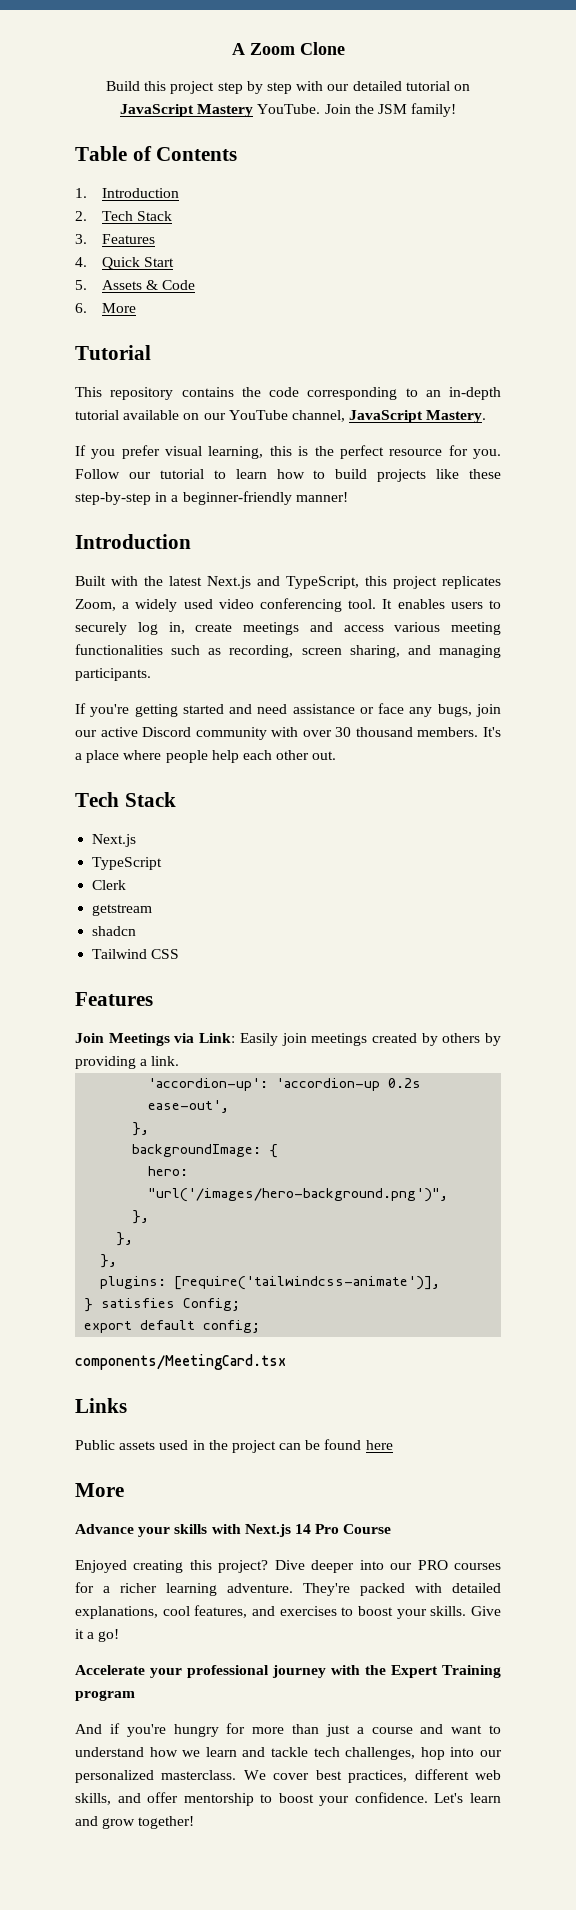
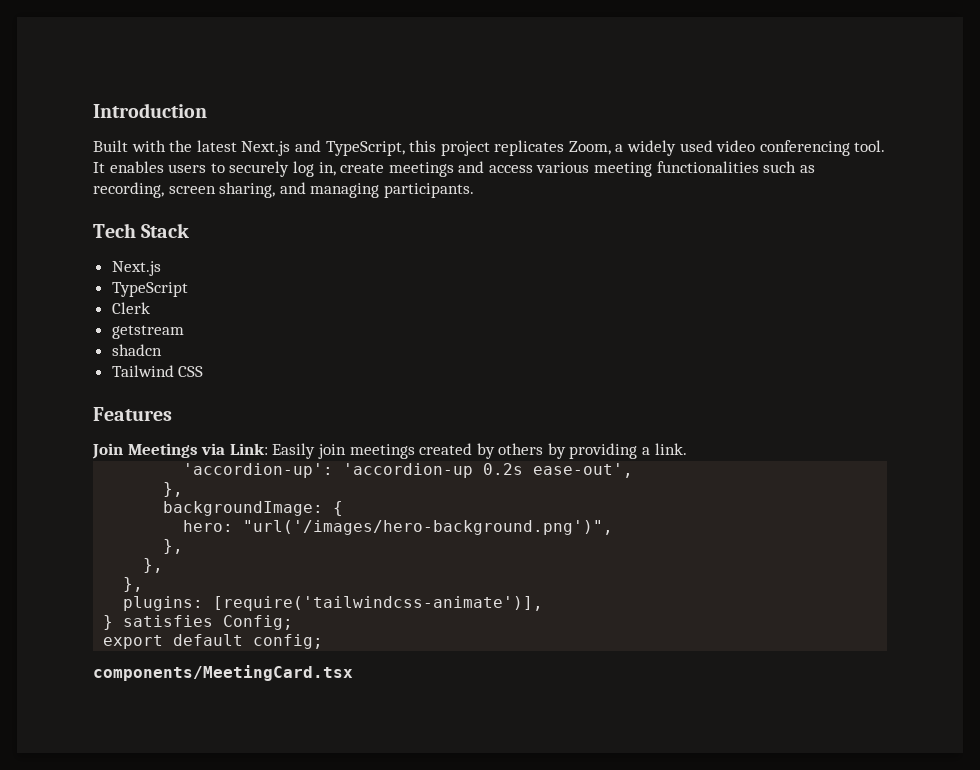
- A Zoom Clone
- Build this project step by step with our detailed tutorial on JavaScript Mastery YouTube. Join the JSM family!
- Table of Contents
- 1. Introduction
- 2. Tech Stack
- 3. Features
- 4. Quick Start
- 5. Assets & Code
- 6. More
- Tutorial
- This repository contains the code corresponding to an in-depth tutorial available on our YouTube channel, JavaScript Mastery.
- If you prefer visual learning, this is the perfect resource for you. Follow our tutorial to learn how to build projects like these step-by-step in a beginner-friendly manner!
- If you're getting started and need assistance or face any bugs, join our active Discord community with over 30 thousand members. It's a place where people help each other out.
- Links
- Public assets used in the project can be found here
- More
- Advance your skills with Next.js 14 Pro Course
- Enjoyed creating this project? Dive deeper into our PRO courses for a richer learning adventure. They're packed with detailed explanations, cool features, and exercises to boost your skills. Give it a go!
- Accelerate your professional journey with the Expert Training program
- And if you're hungry for more than just a course and want to understand how we learn and tackle tech challenges, hop into our personalized masterclass. We cover best practices, different web skills, and offer mentorship to boost your confidence. Let's learn and grow together!

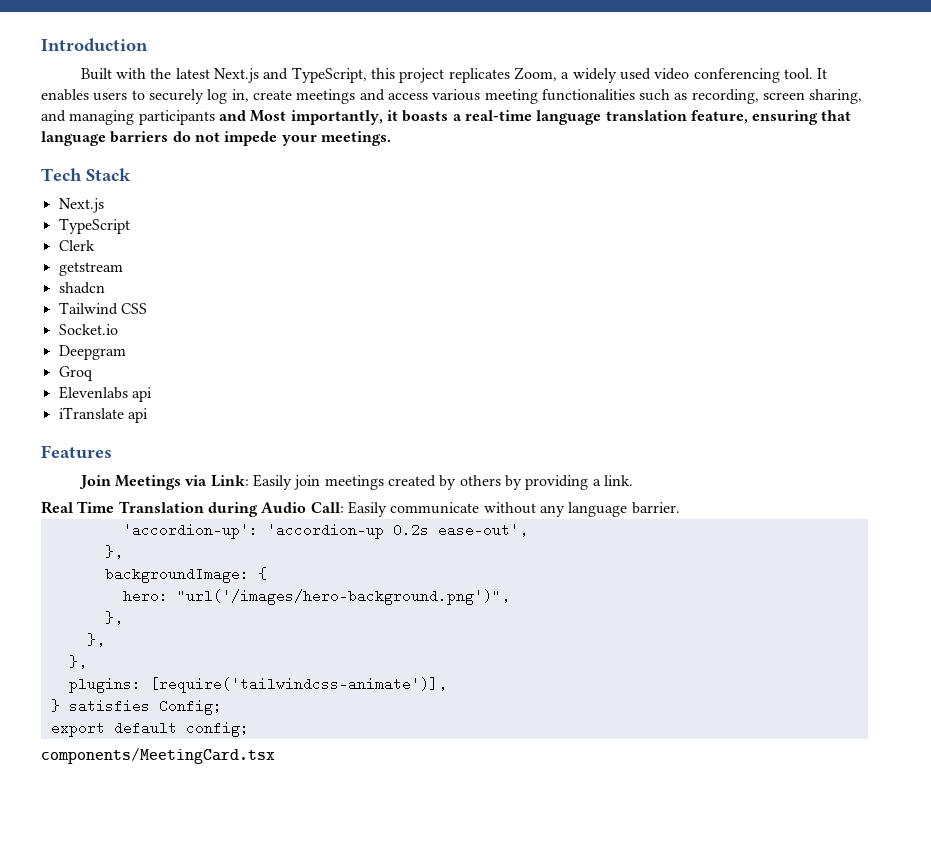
- It enables users to securely log in, create meetings and access various meeting functionalities such as recording, screen sharing, and managing participants.
+ It enables users to securely log in, create meetings and access various meeting functionalities such as recording, screen sharing, and managing participants and Most importantly, it boasts a real-time language translation feature, ensuring that language barriers do not impede your meetings.
+ Socket.io
+ Deepgram
+ Groq
+ Elevenlabs api
+ iTranslate api
+ Real Time Translation during Audio Call: Easily communicate without any language barrier.

